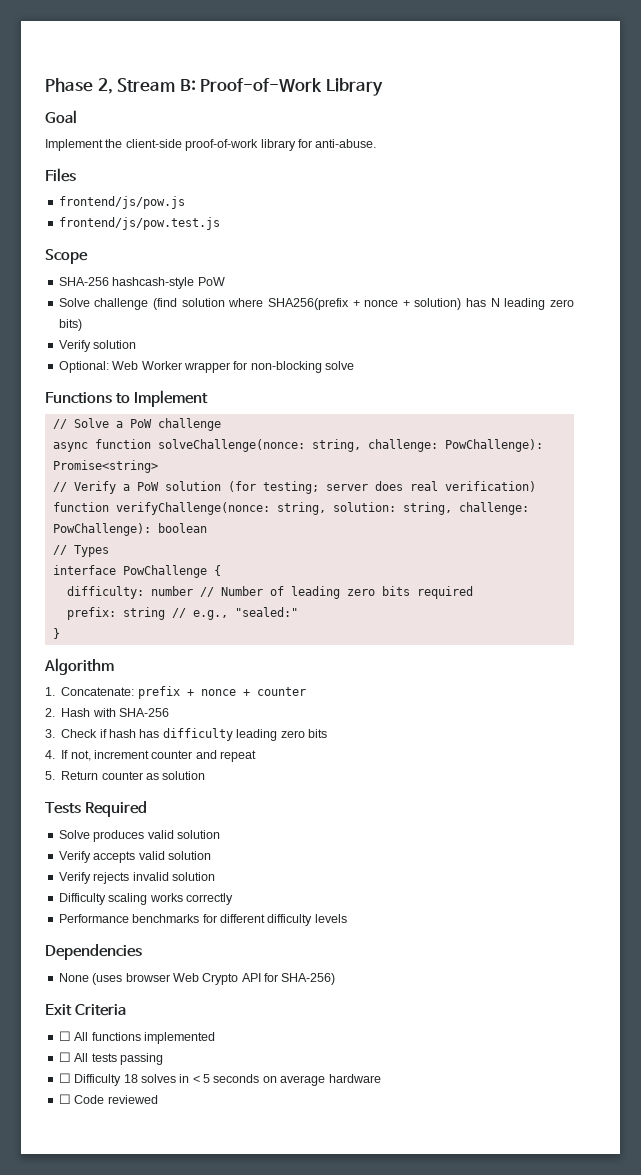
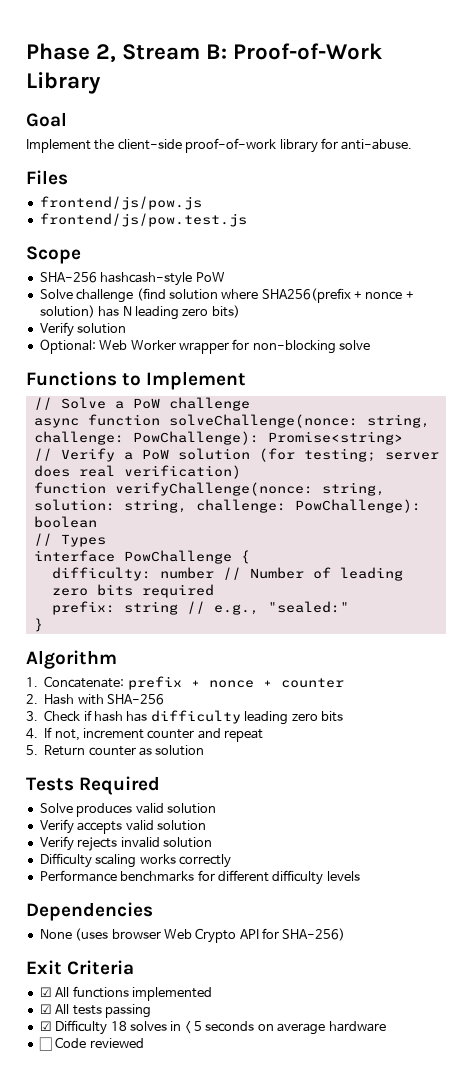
- ☐ All functions implemented
+ ☑ All functions implemented
- ☐ All tests passing
+ ☑ All tests passing
- ☐ Difficulty 18 solves in < 5 seconds on average hardware
+ ☑ Difficulty 18 solves in < 5 seconds on average hardware

